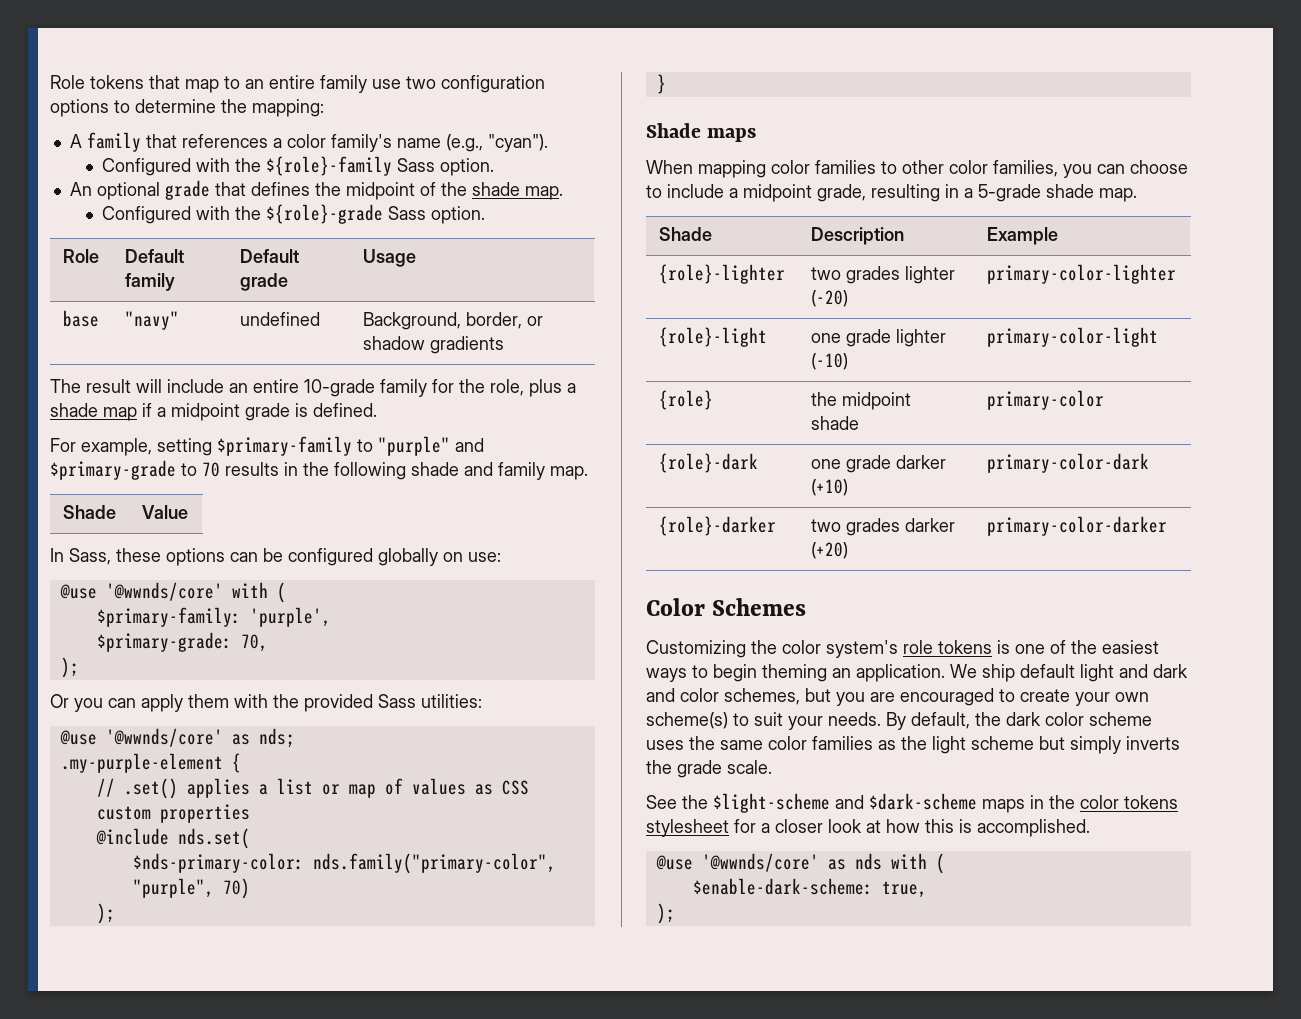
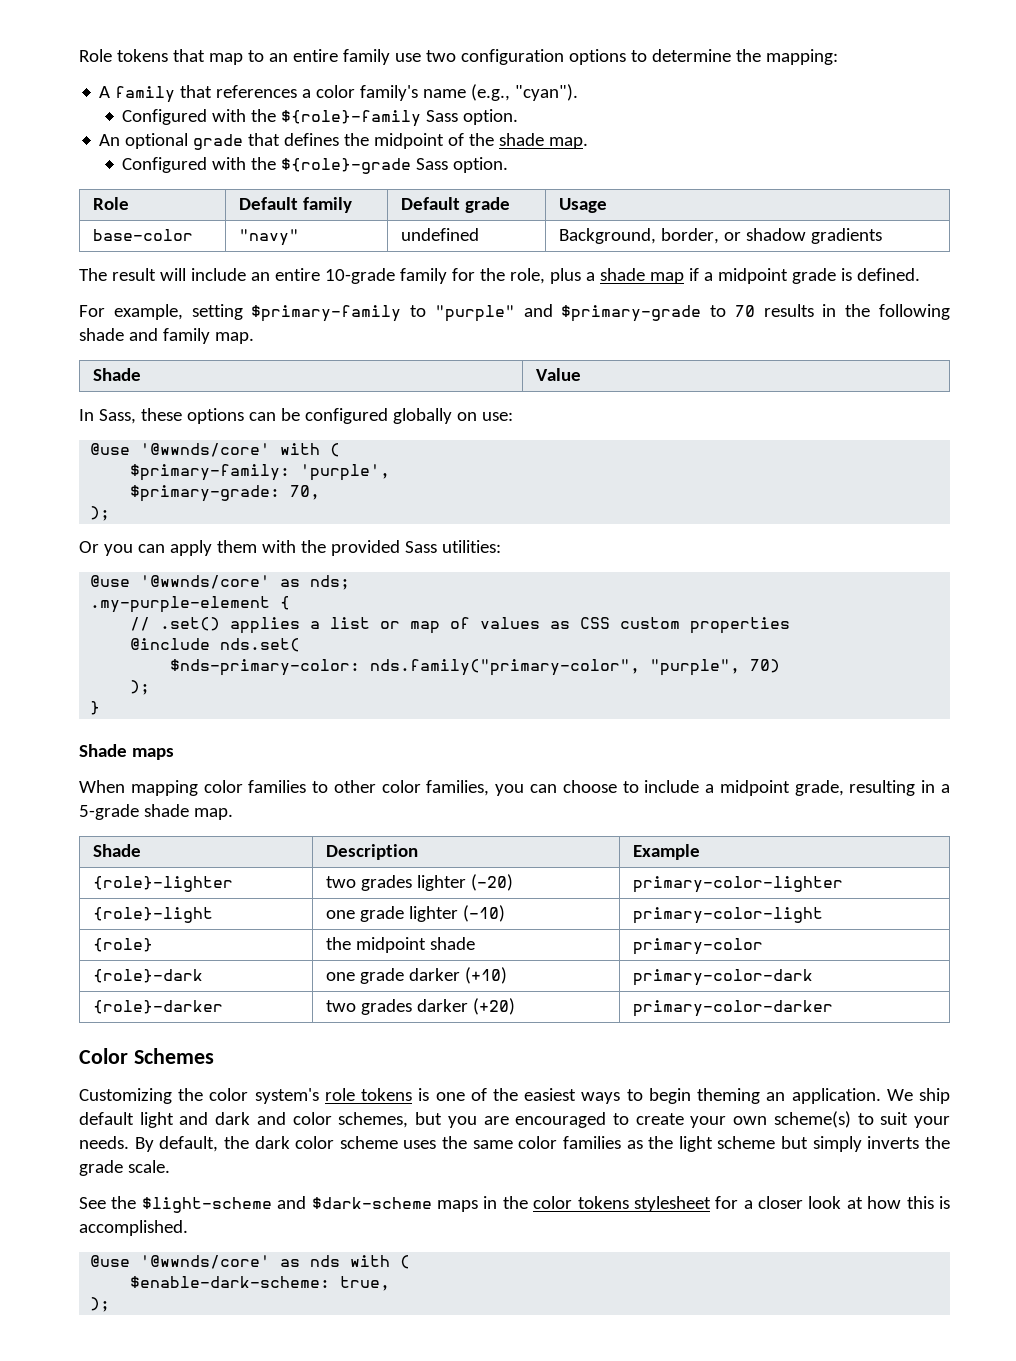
- base | "navy" | undefined | Background, border, or shadow gradients
+ base-color | "navy" | undefined | Background, border, or shadow gradients

